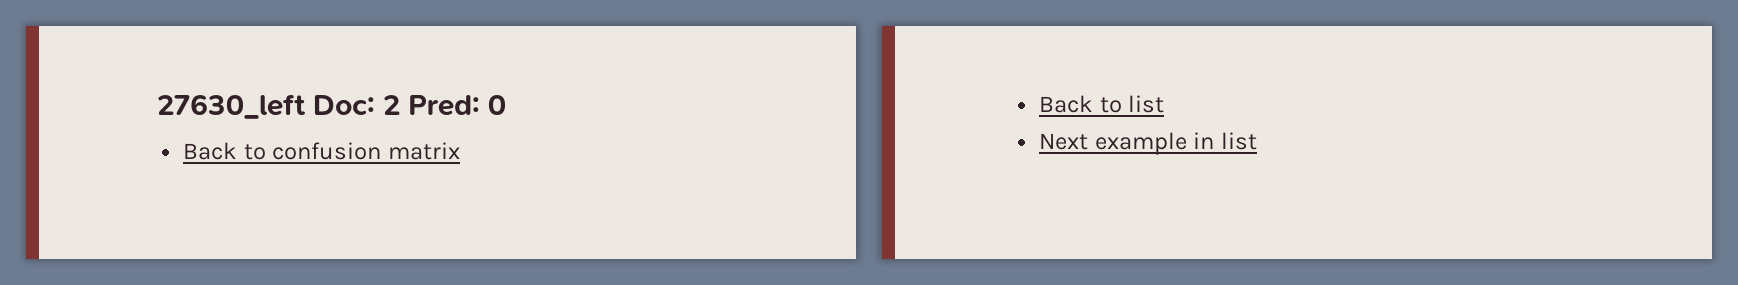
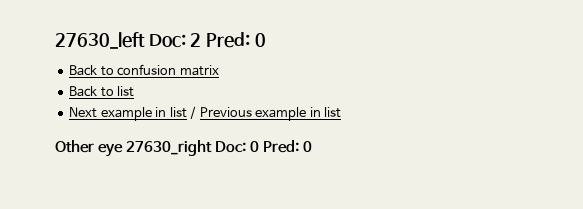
- Next example in list
+ Next example in list / Previous example in list
+ Other eye 27630_right Doc: 0 Pred: 0

